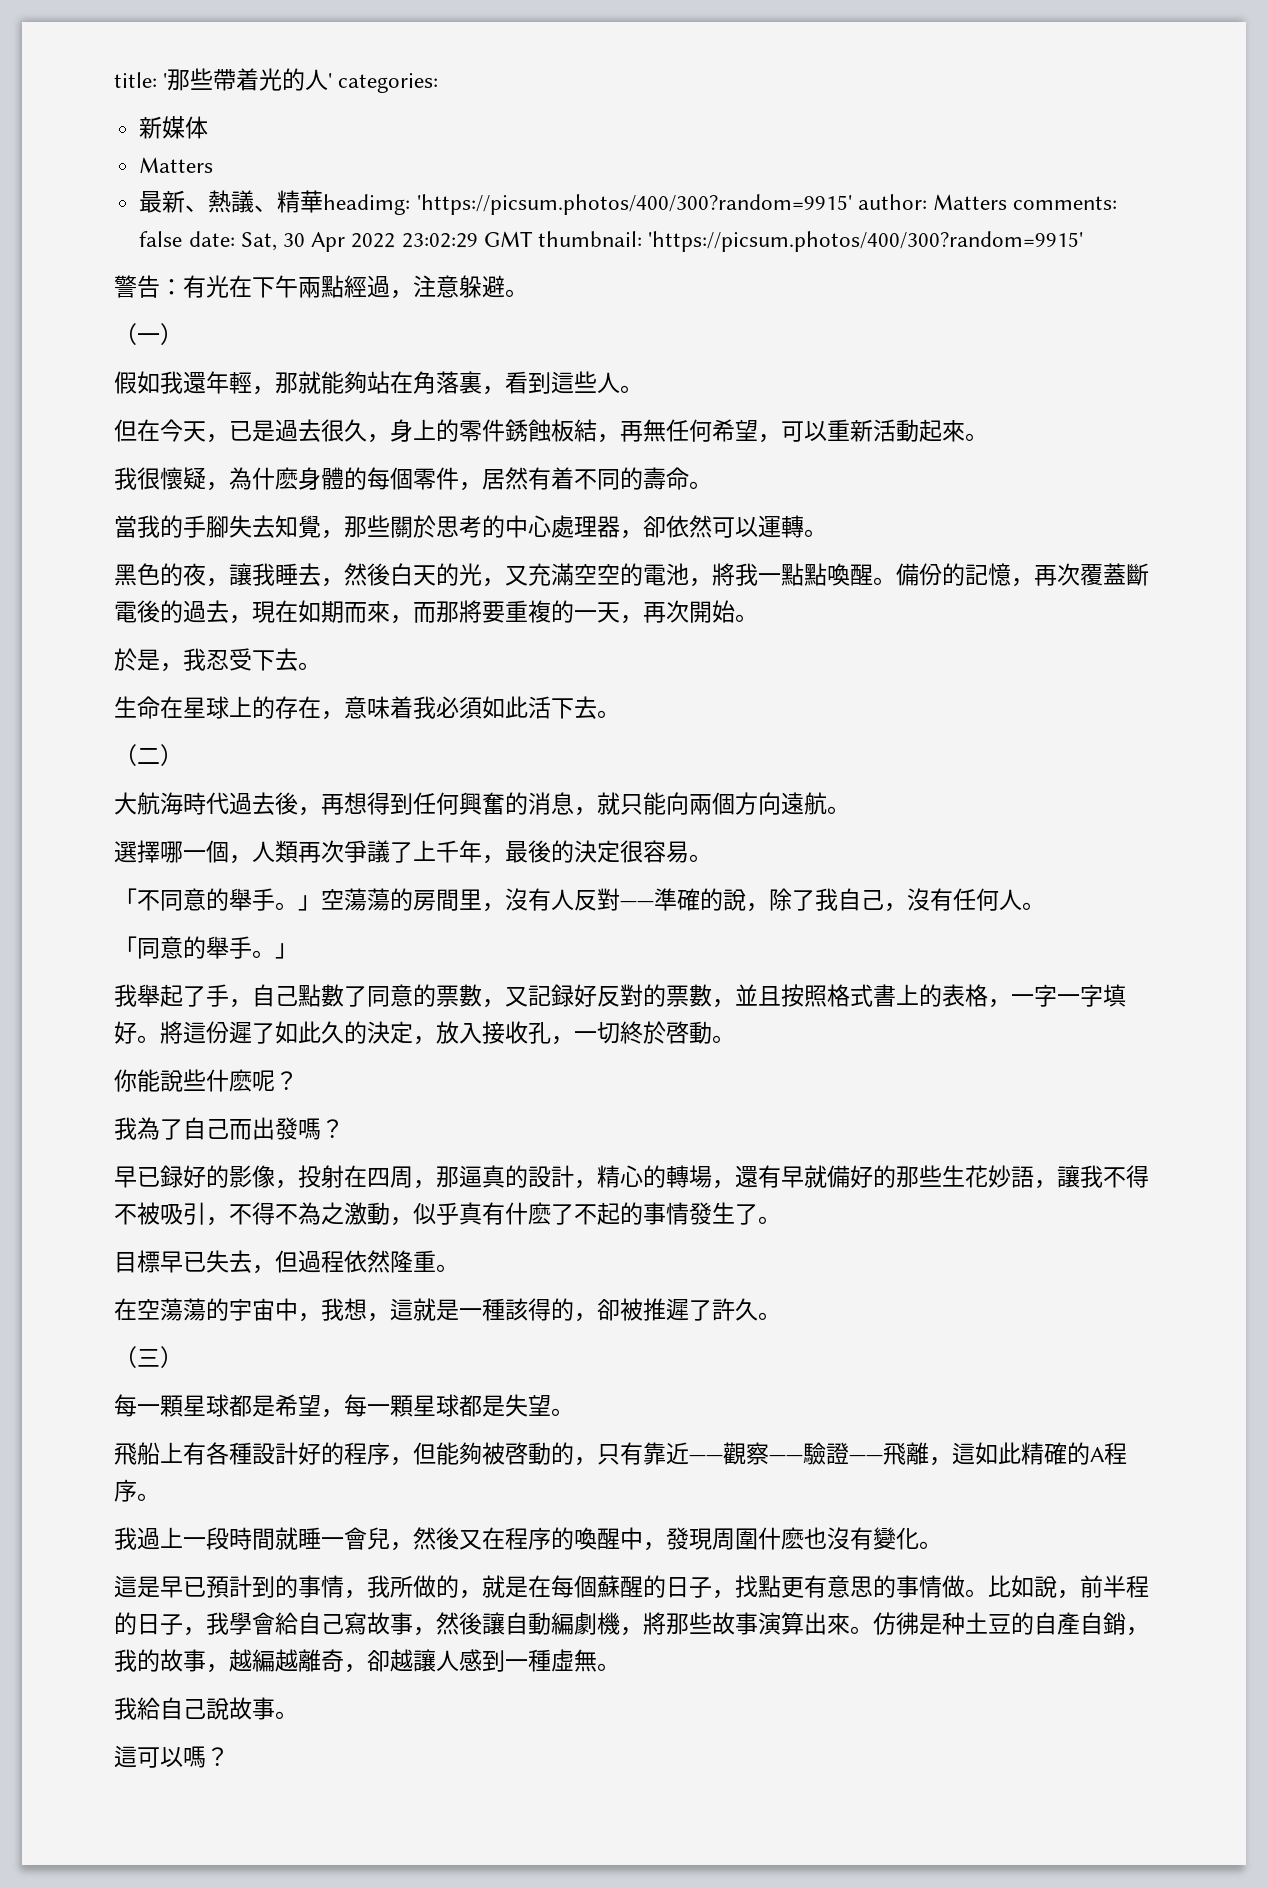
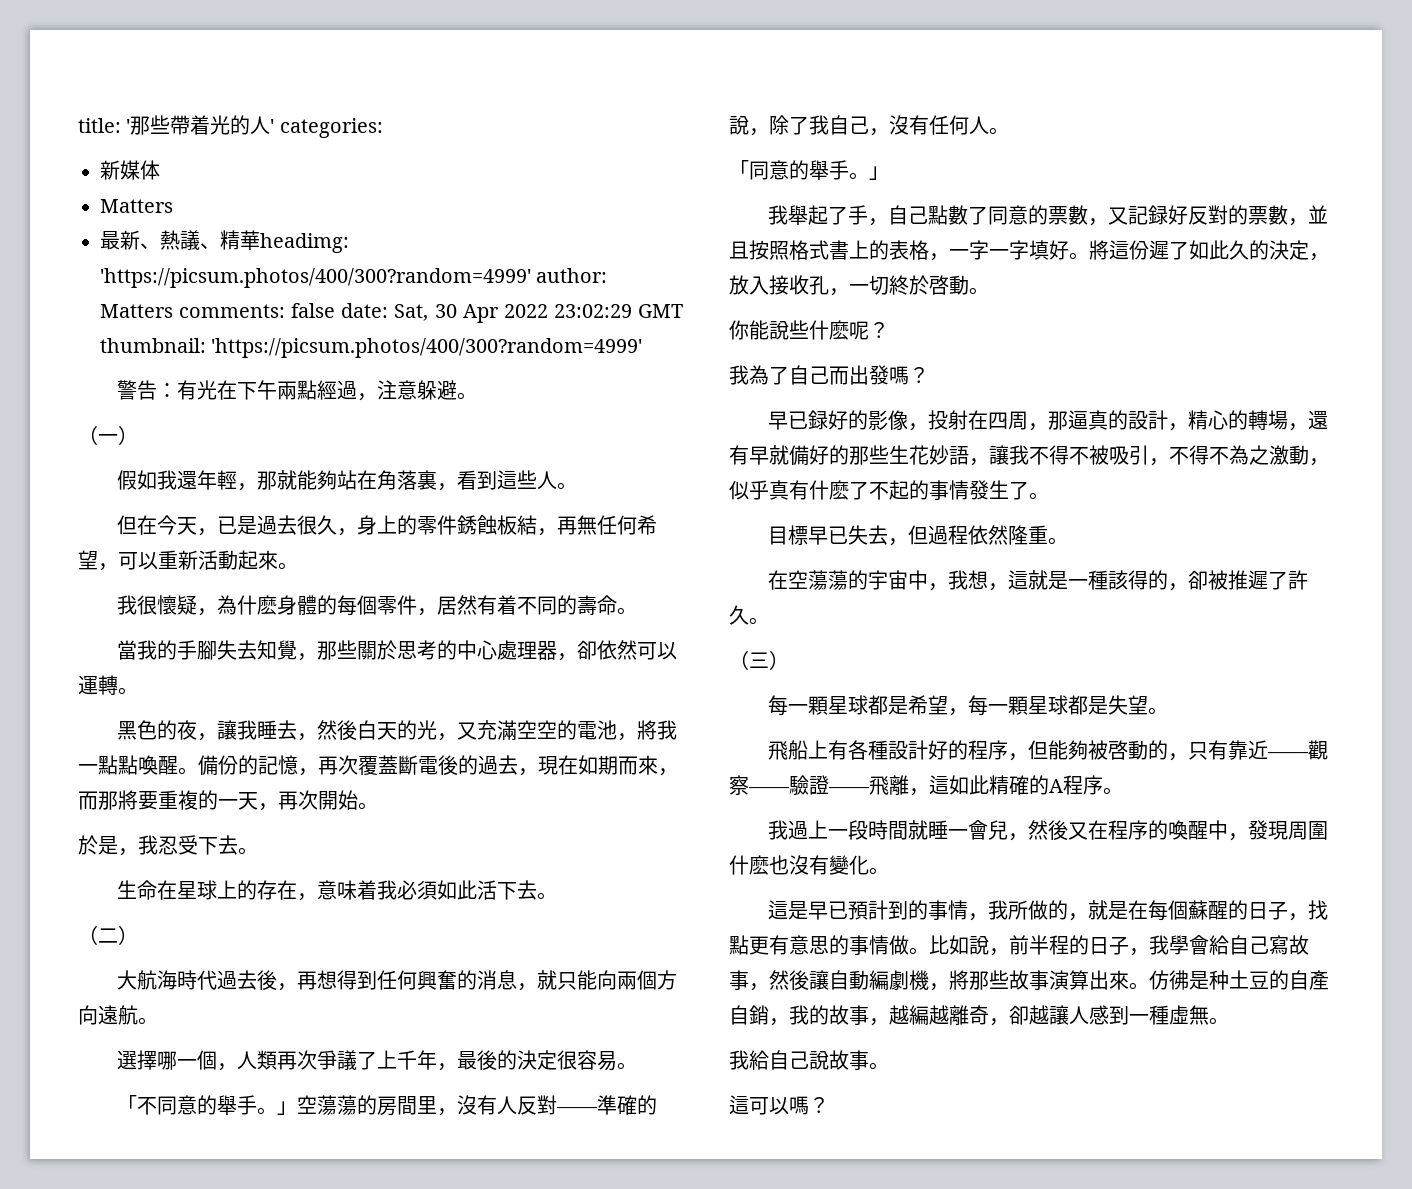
- 最新、熱議、精華headimg: 'https://picsum.photos/400/300?random=9915' author: Matters comments: false date: Sat, 30 Apr 2022 23:02:29 GMT thumbnail: 'https://picsum.photos/400/300?random=9915'
+ 最新、熱議、精華headimg: 'https://picsum.photos/400/300?random=4999' author: Matters comments: false date: Sat, 30 Apr 2022 23:02:29 GMT thumbnail: 'https://picsum.photos/400/300?random=4999'

